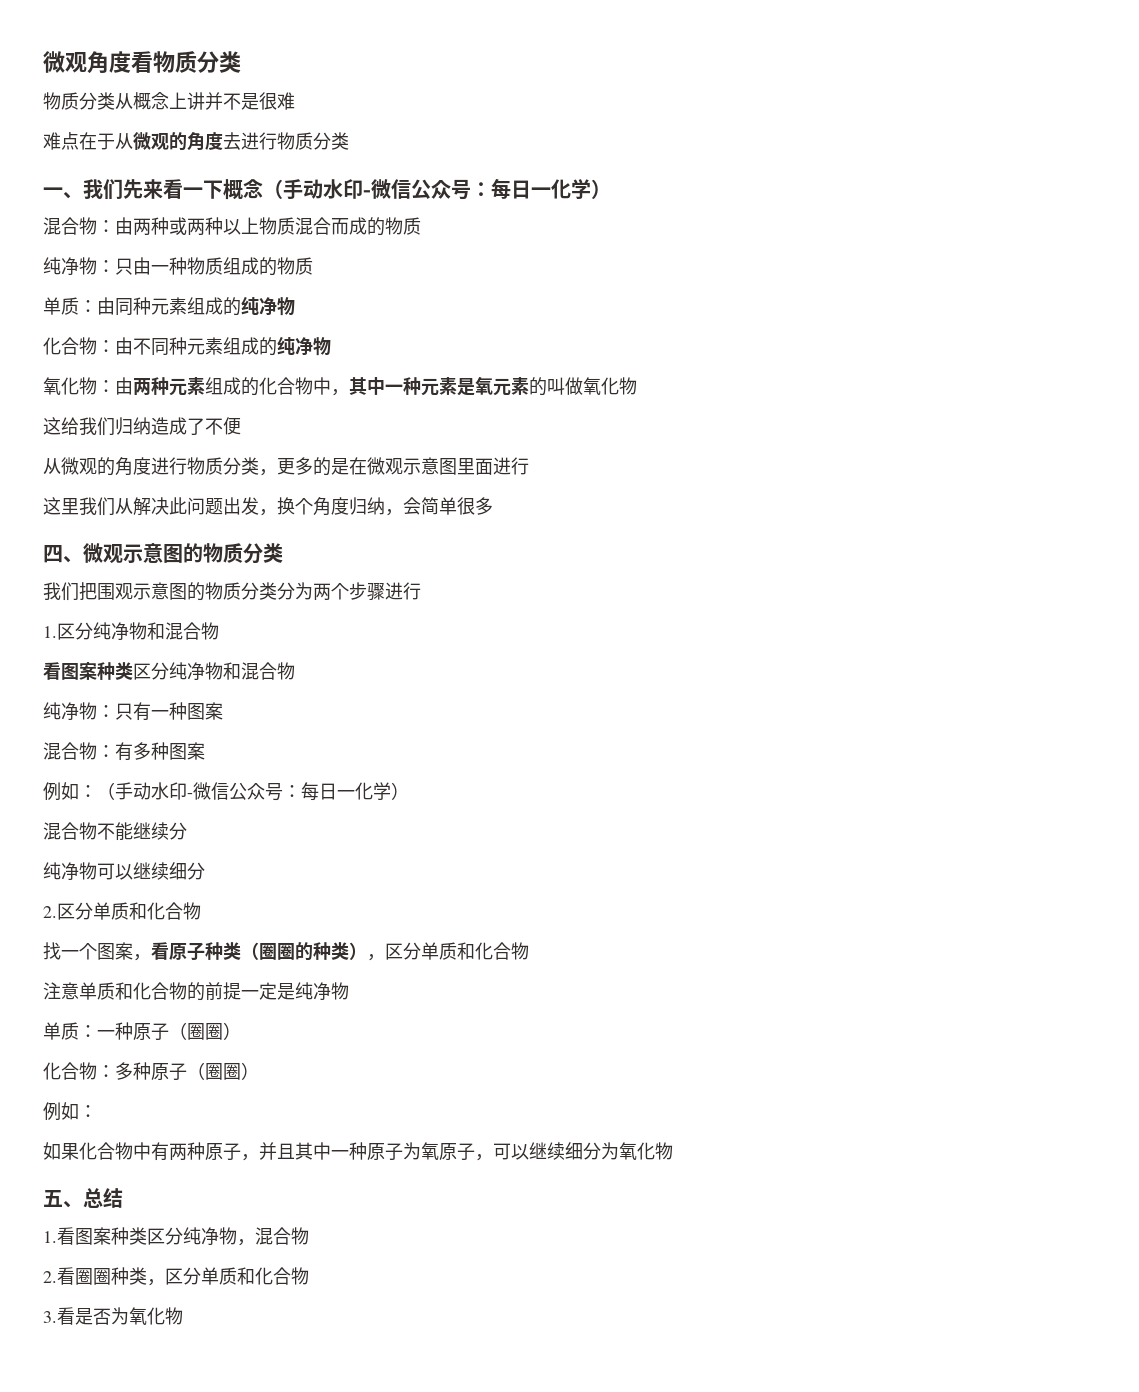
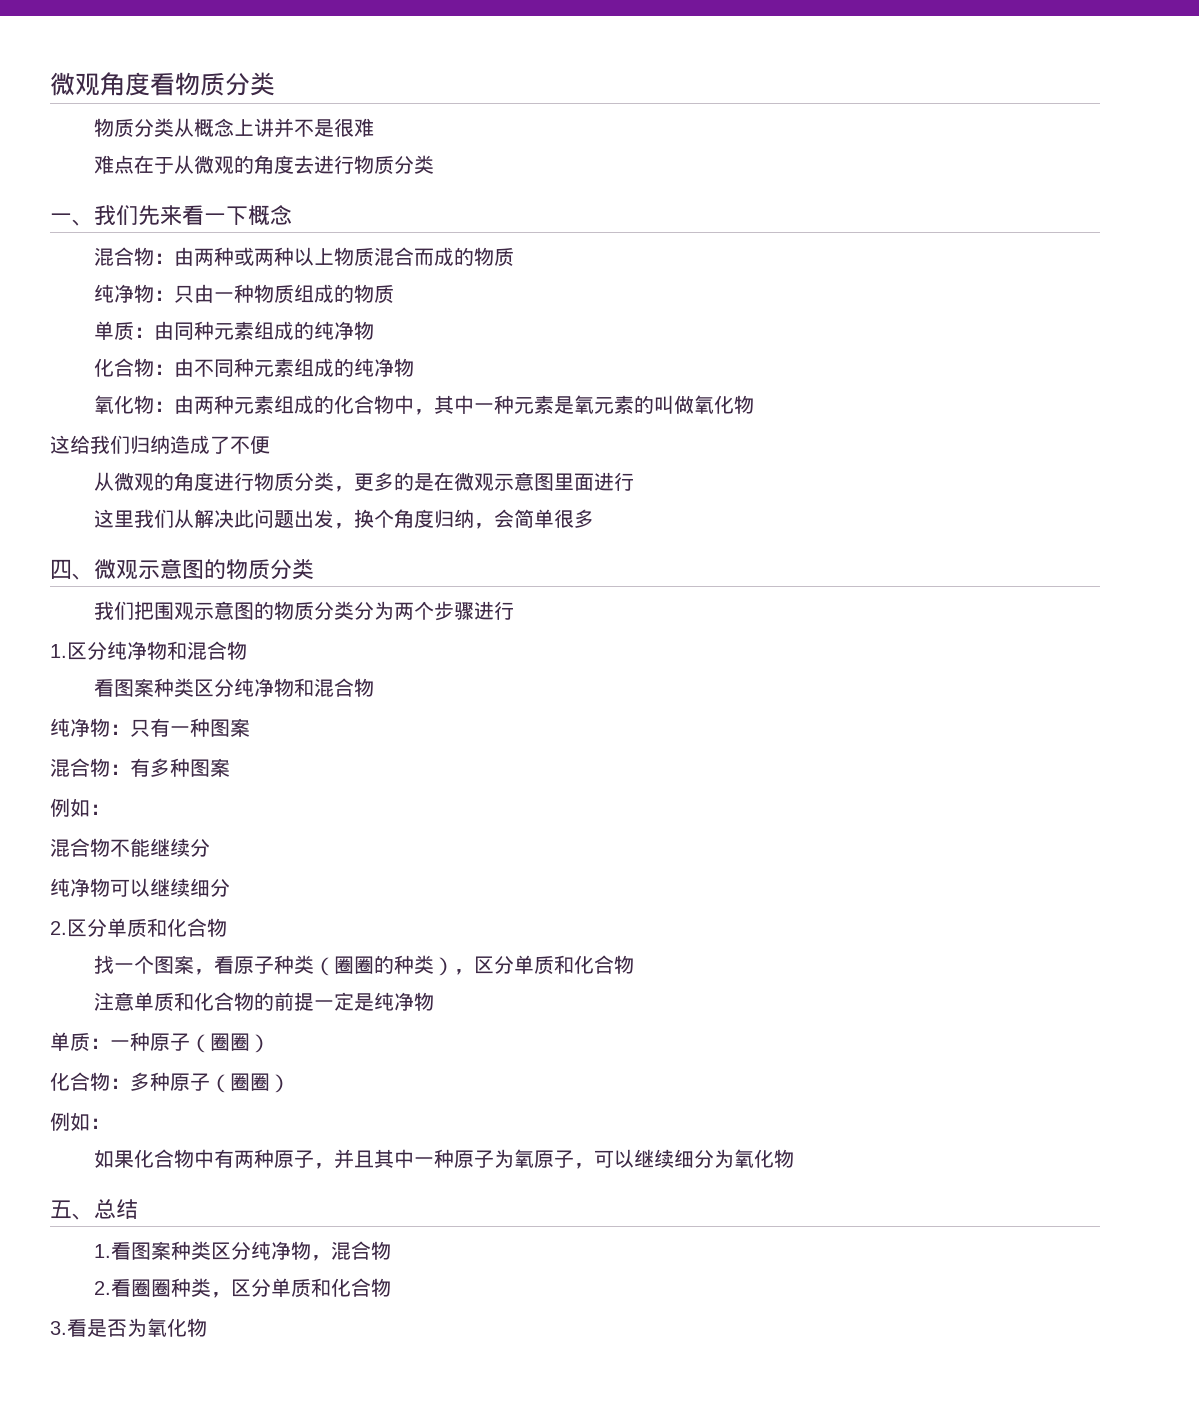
- 一、我们先来看一下概念（手动水印-微信公众号：每日一化学）
+ 一、我们先来看一下概念
  混合物：有多种图案
- 例如：（手动水印-微信公众号：每日一化学）
+ 例如：

